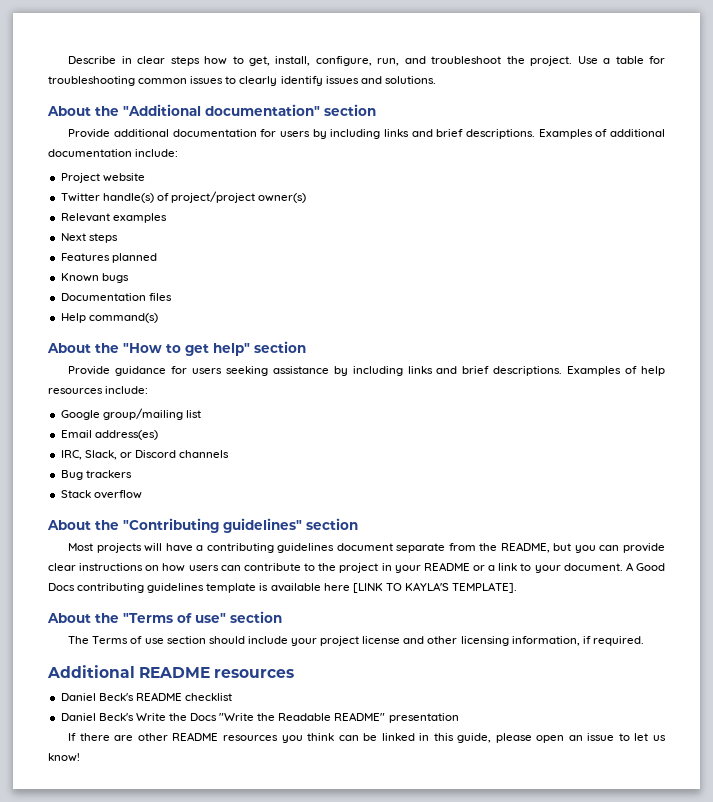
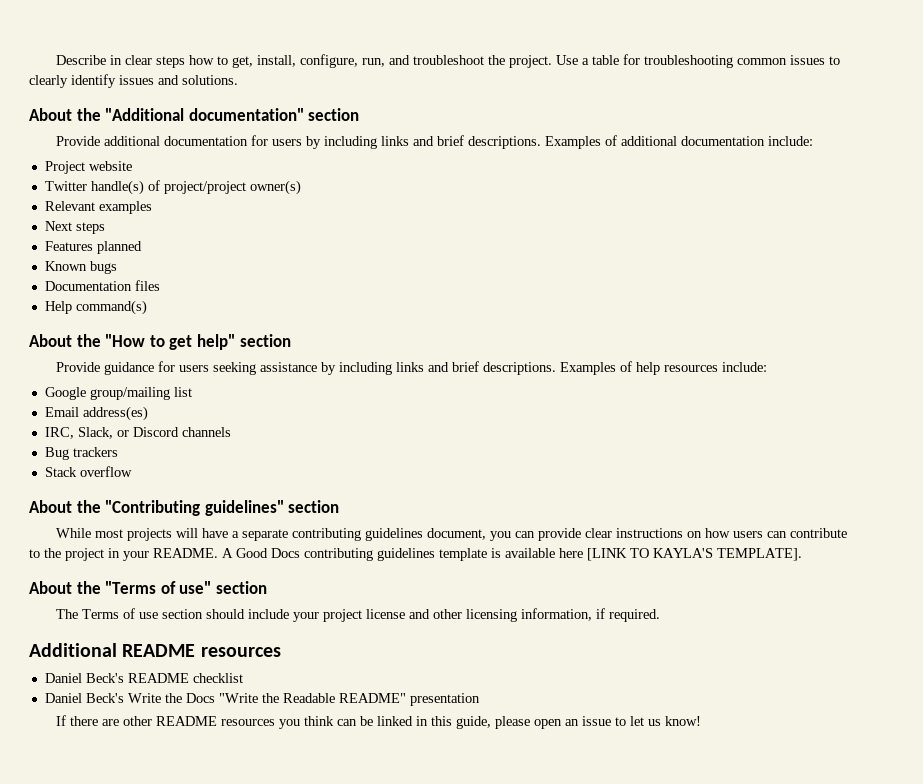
- Most projects will have a contributing guidelines document separate from the README, but you can provide clear instructions on how users can contribute to the project in your README or a link to your document.
+ While most projects will have a separate contributing guidelines document, you can provide clear instructions on how users can contribute to the project in your README.

